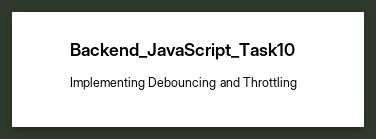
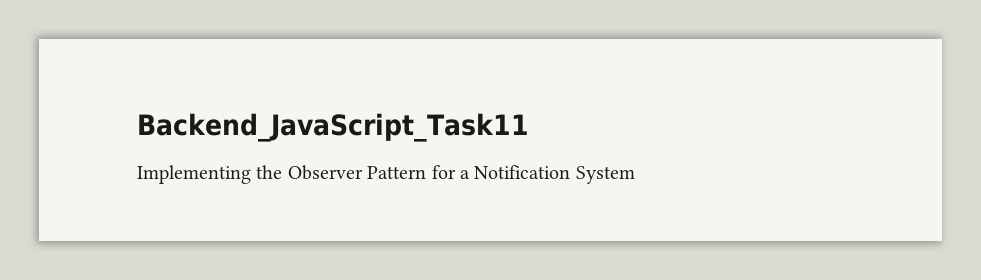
- Backend_JavaScript_Task10
+ Backend_JavaScript_Task11
- Implementing Debouncing and Throttling
+ Implementing the Observer Pattern for a Notification System

